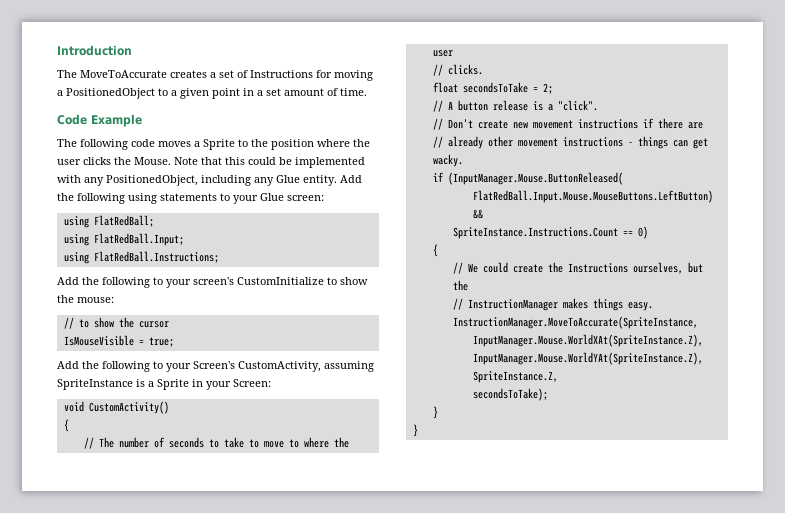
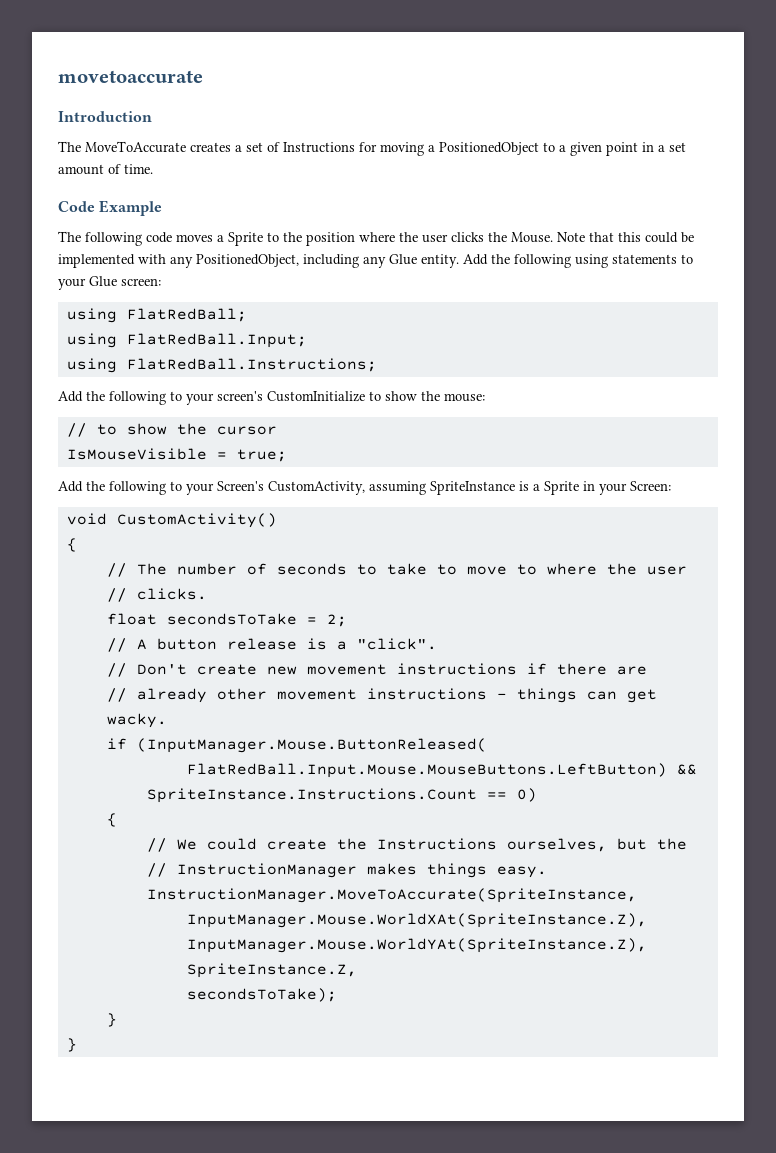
+ movetoaccurate

